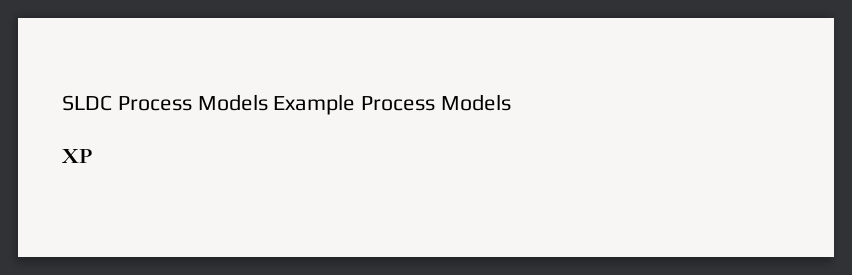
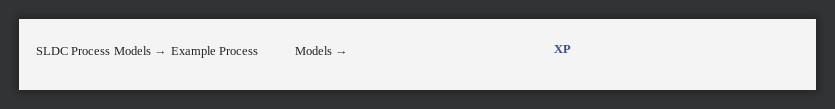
- SLDC Process Models Example Process Models
+ SLDC Process Models → Example Process Models →

